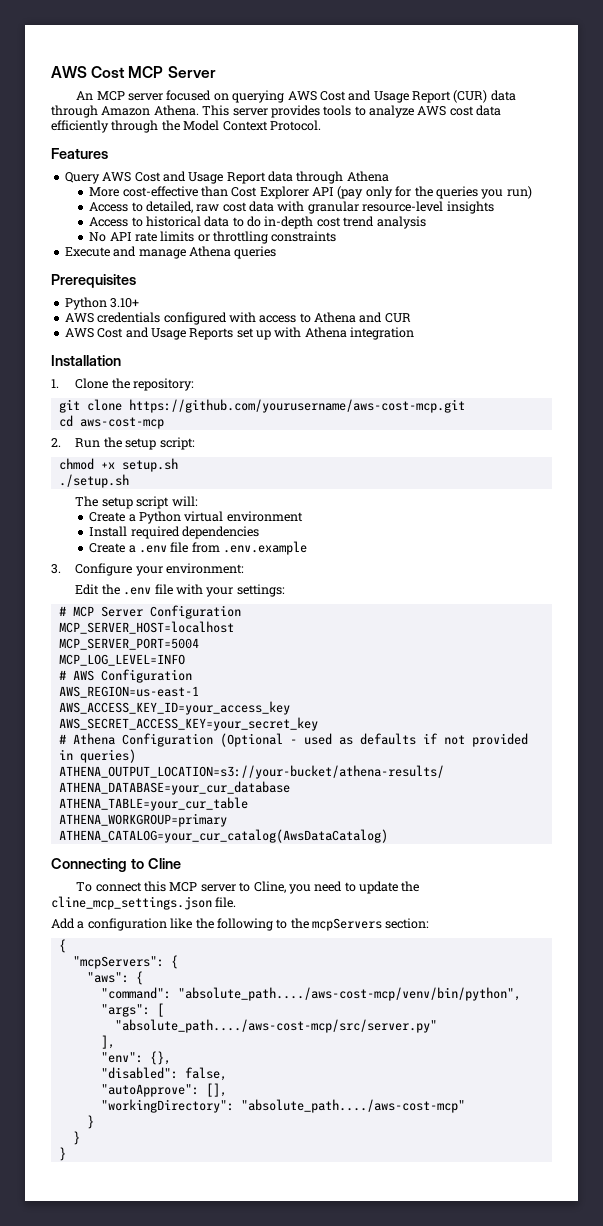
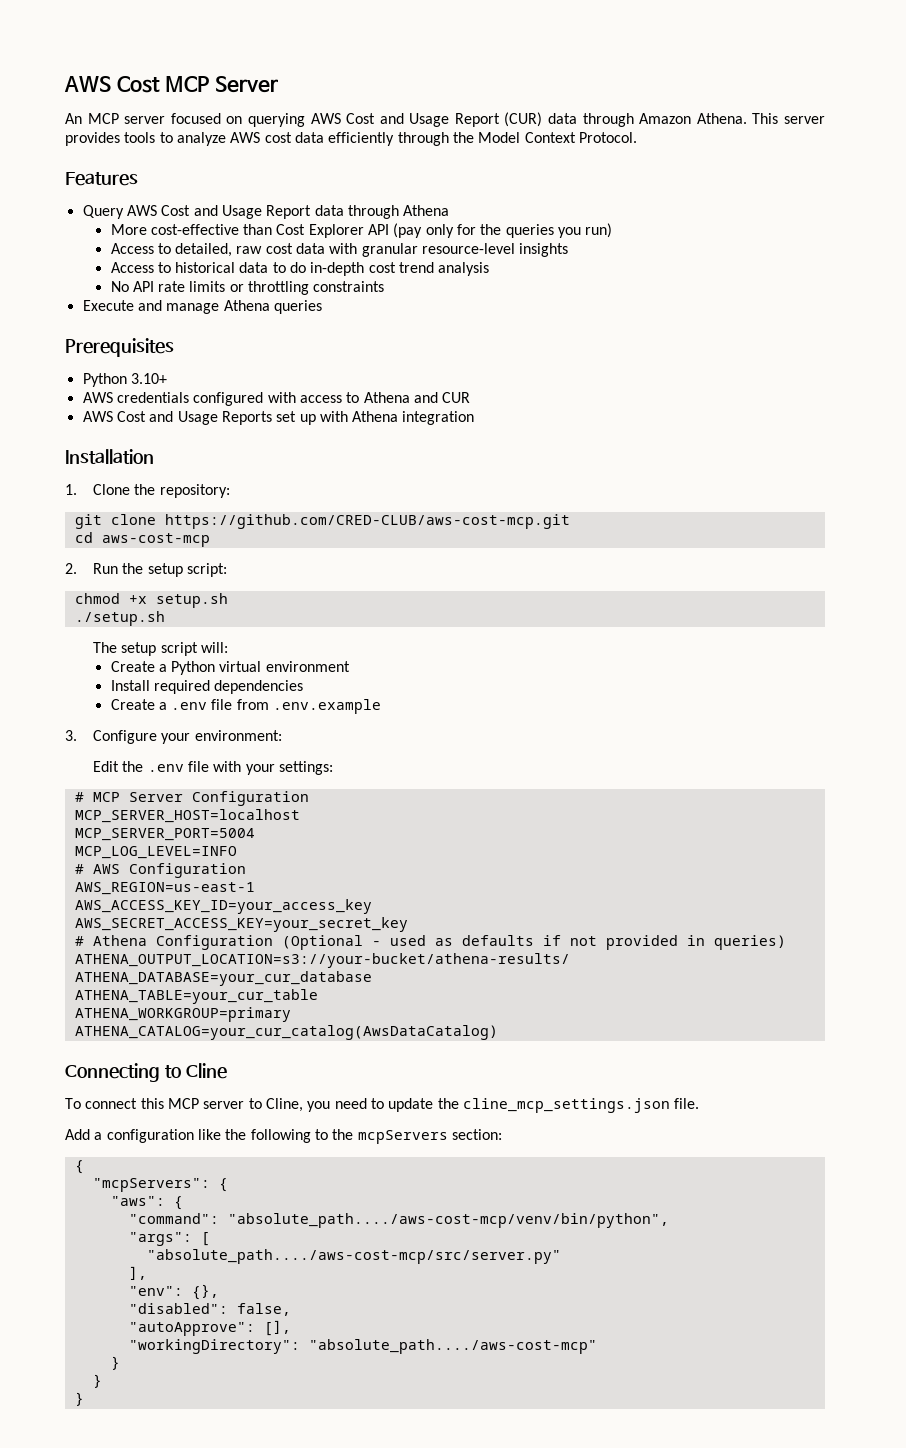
- git clone https://github.com/yourusername/aws-cost-mcp.git
+ git clone https://github.com/CRED-CLUB/aws-cost-mcp.git

